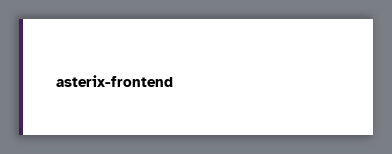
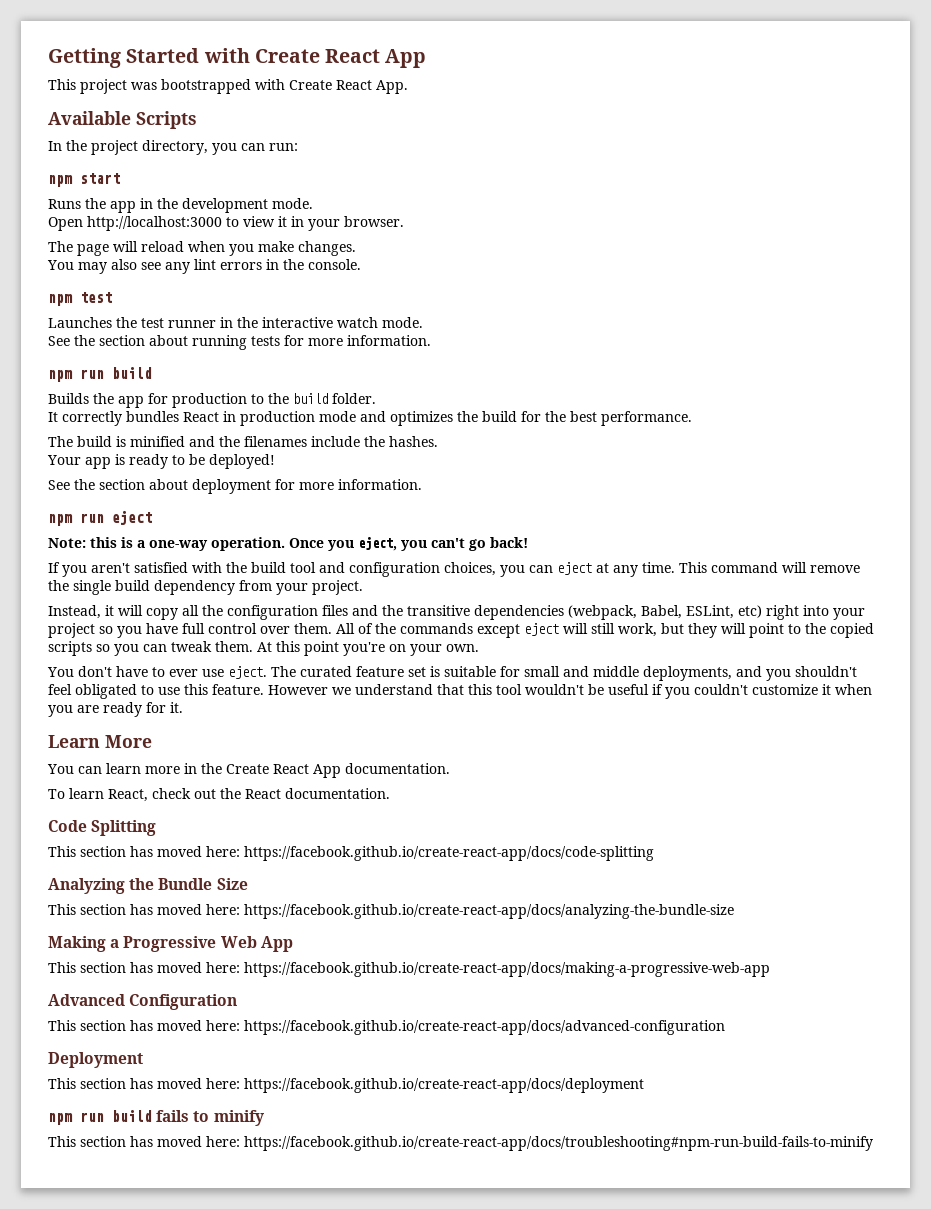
- asterix-frontend
+ Getting Started with Create React App
+ This project was bootstrapped with Create React App.
+ Available Scripts
+ In the project directory, you can run:
+ npm start
+ Runs the app in the development mode.
+ Open http://localhost:3000 to view it in your browser.
+ The page will reload when you make changes.
+ You may also see any lint errors in the console.
+ npm test
+ Launches the test runner in the interactive watch mode.
+ See the section about running tests for more information.
+ npm run build
+ Builds the app for production to the build folder.
+ It correctly bundles React in production mode and optimizes the build for the best performance.
+ The build is minified and the filenames include the hashes.
+ Your app is ready to be deployed!
+ See the section about deployment for more information.
+ npm run eject
+ Note: this is a one-way operation. Once you eject, you can't go back!
+ If you aren't satisfied with the build tool and configuration choices, you can eject at any time. This command will remove the single build dependency from your project.
+ Instead, it will copy all the configuration files and the transitive dependencies (webpack, Babel, ESLint, etc) right into your project so you have full control over them. All of the commands except eject will still work, but they will point to the copied scripts so you can tweak them. At this point you're on your own.
+ You don't have to ever use eject. The curated feature set is suitable for small and middle deployments, and you shouldn't feel obligated to use this feature. However we understand that this tool wouldn't be useful if you couldn't customize it when you are ready for it.
+ Learn More
+ You can learn more in the Create React App documentation.
+ To learn React, check out the React documentation.
+ Code Splitting
+ This section has moved here: https://facebook.github.io/create-react-app/docs/code-splitting
+ Analyzing the Bundle Size
+ This section has moved here: https://facebook.github.io/create-react-app/docs/analyzing-the-bundle-size
+ Making a Progressive Web App
+ This section has moved here: https://facebook.github.io/create-react-app/docs/making-a-progressive-web-app
+ Advanced Configuration
+ This section has moved here: https://facebook.github.io/create-react-app/docs/advanced-configuration
+ Deployment
+ This section has moved here: https://facebook.github.io/create-react-app/docs/deployment
+ npm run build fails to minify
+ This section has moved here: https://facebook.github.io/create-react-app/docs/troubleshooting#npm-run-build-fails-to-minify

